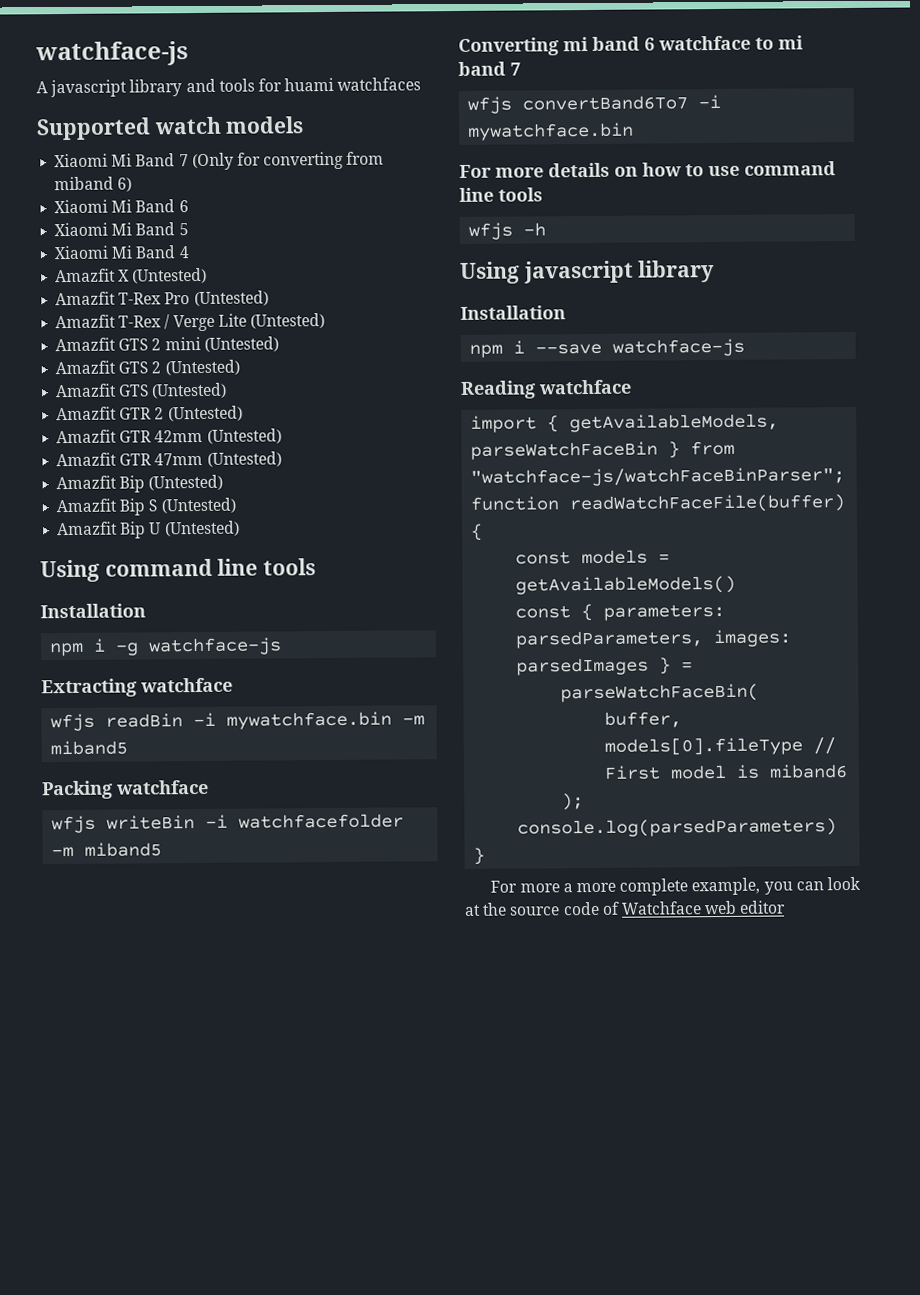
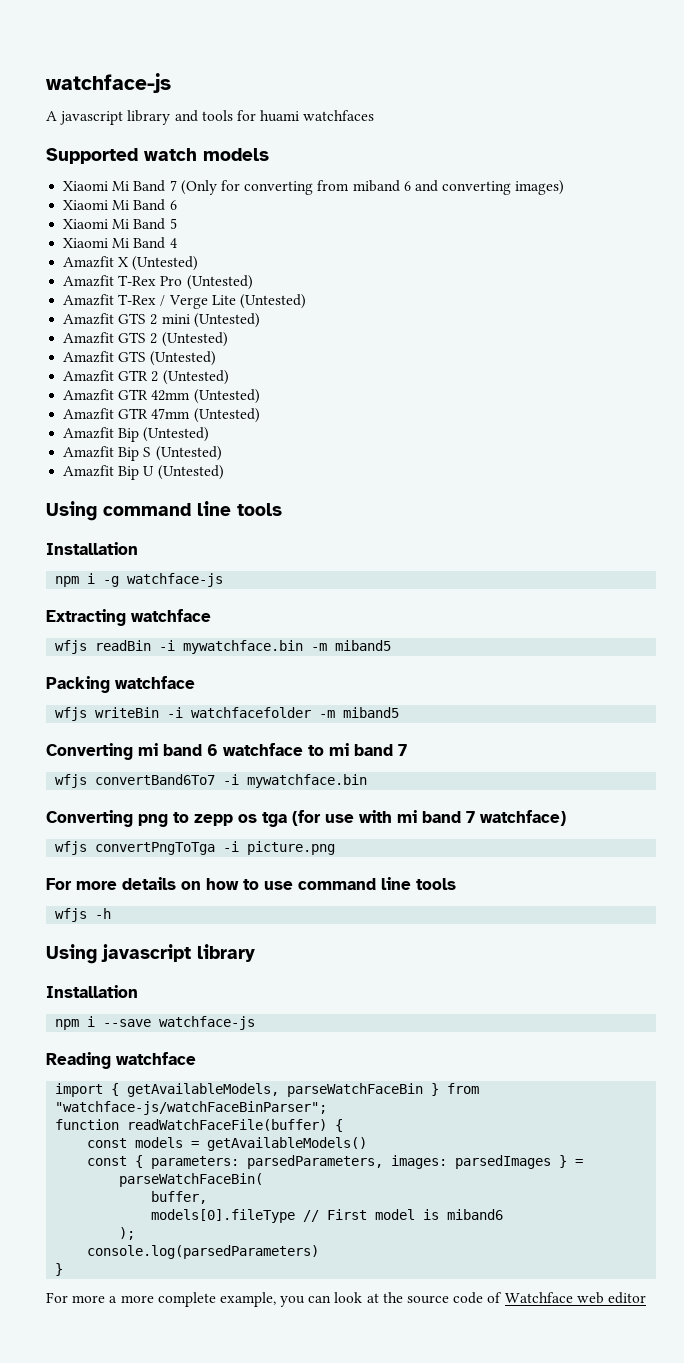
- Xiaomi Mi Band 7 (Only for converting from miband 6)
+ Xiaomi Mi Band 7 (Only for converting from miband 6 and converting images)
+ Converting png to zepp os tga (for use with mi band 7 watchface)
+ wfjs convertPngToTga -i picture.png

